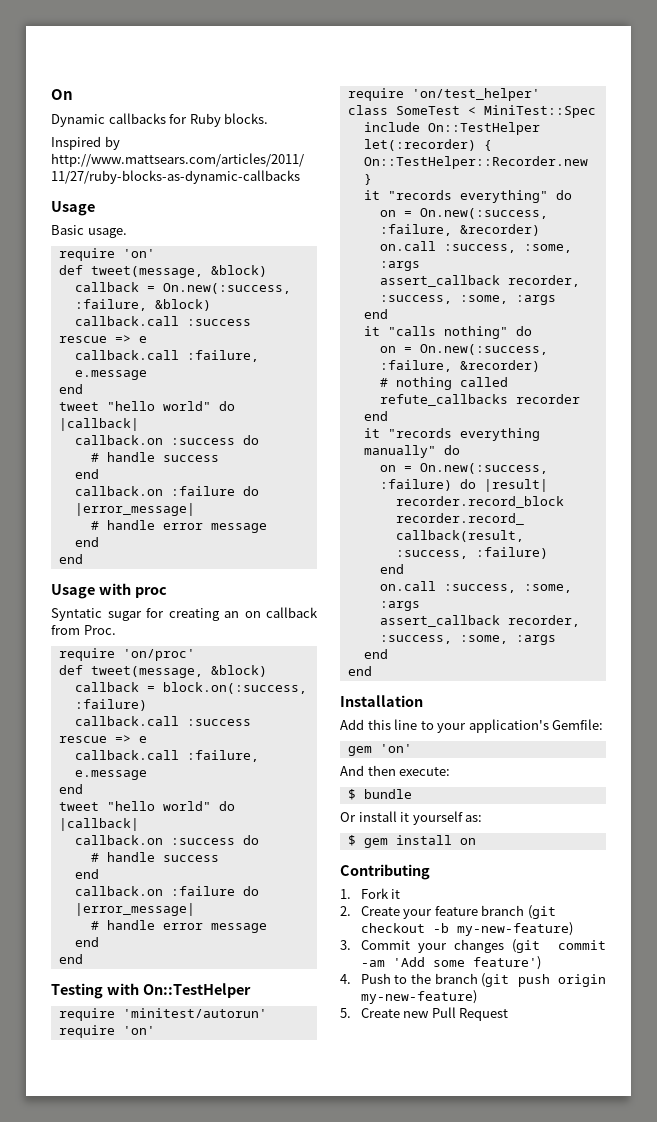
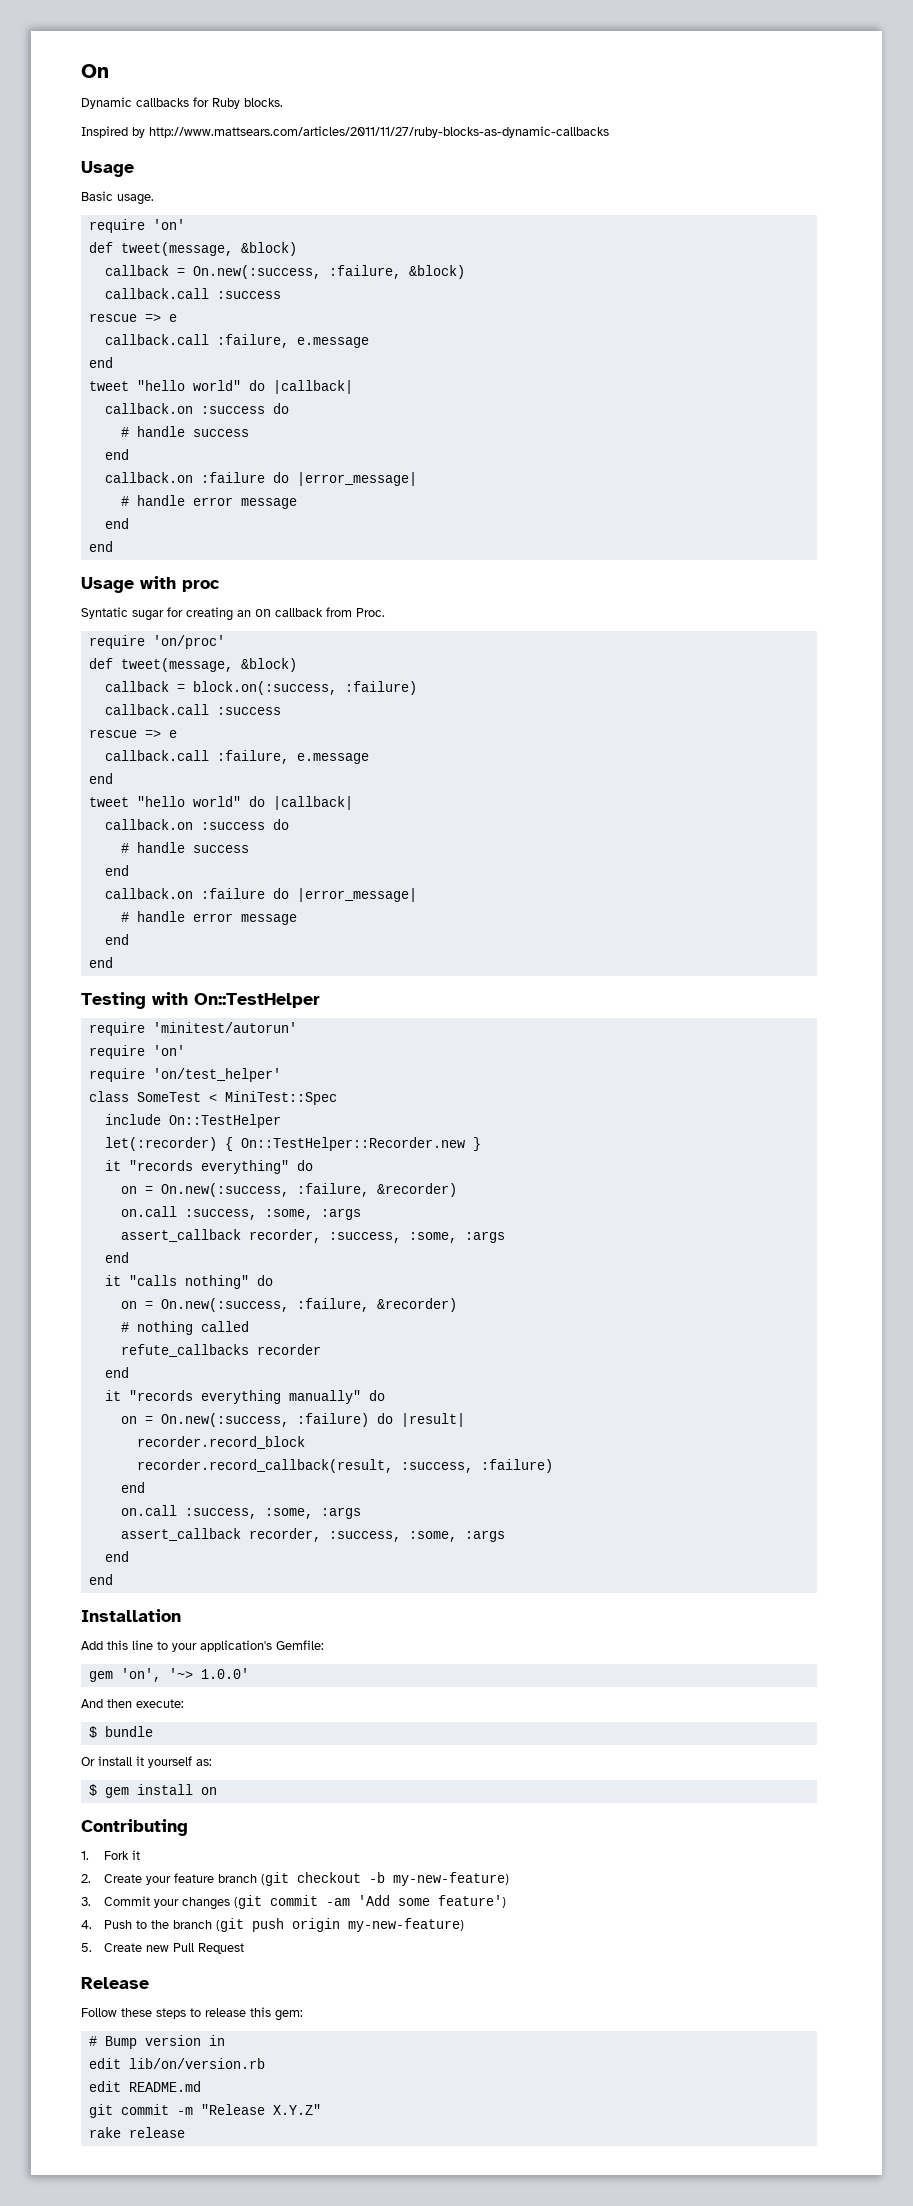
- gem 'on'
+ gem 'on', '~> 1.0.0'
+ Release
+ Follow these steps to release this gem:
+ # Bump version in
+ edit lib/on/version.rb
+ edit README.md
+ git commit -m "Release X.Y.Z"
+ rake release

